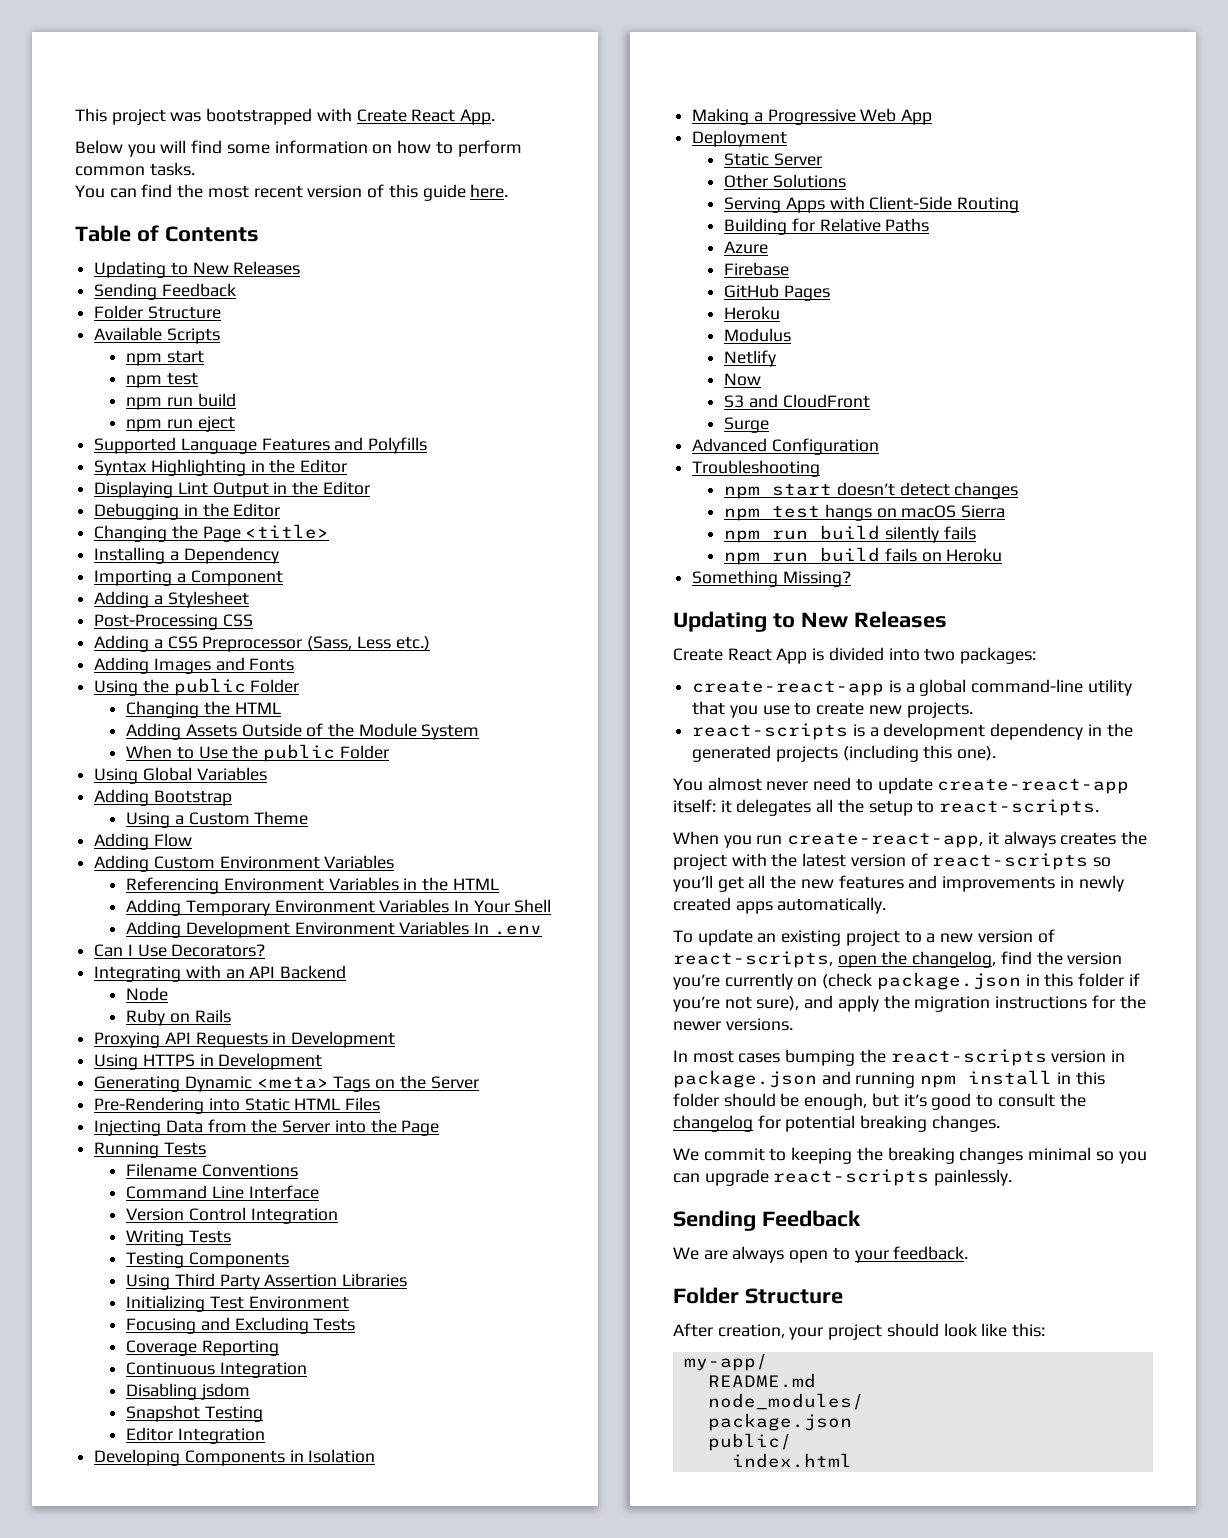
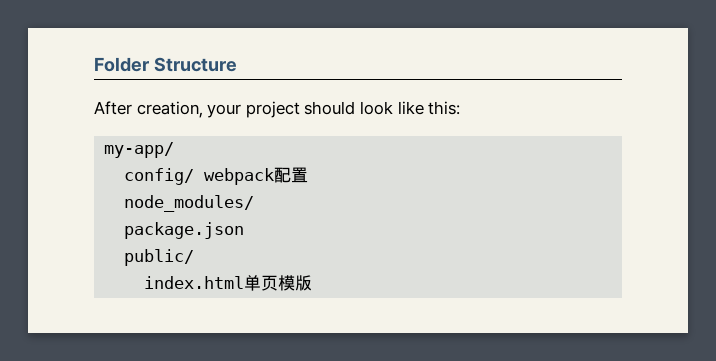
- This project was bootstrapped with Create React App.
- Below you will find some information on how to perform common tasks.
- You can find the most recent version of this guide here.
- Table of Contents
- Updating to New Releases
- Sending Feedback
- Folder Structure
- Available Scripts
- npm start
- npm test
- npm run build
- npm run eject
- Supported Language Features and Polyfills
- Syntax Highlighting in the Editor
- Displaying Lint Output in the Editor
- Debugging in the Editor
- Changing the Page <title>
- Installing a Dependency
- Importing a Component
- Adding a Stylesheet
- Post-Processing CSS
- Adding a CSS Preprocessor (Sass, Less etc.)
- Adding Images and Fonts
- Using the public Folder
- Changing the HTML
- Adding Assets Outside of the Module System
- When to Use the public Folder
- Using Global Variables
- Adding Bootstrap
- Using a Custom Theme
- Adding Flow
- Adding Custom Environment Variables
- Referencing Environment Variables in the HTML
- Adding Temporary Environment Variables In Your Shell
- Adding Development Environment Variables In .env
- Can I Use Decorators?
- Integrating with an API Backend
- Node
- Ruby on Rails
- Proxying API Requests in Development
- Using HTTPS in Development
- Generating Dynamic <meta> Tags on the Server
- Pre-Rendering into Static HTML Files
- Injecting Data from the Server into the Page
- Running Tests
- Filename Conventions
- Command Line Interface
- Version Control Integration
- Writing Tests
- Testing Components
- Using Third Party Assertion Libraries
- Initializing Test Environment
- Focusing and Excluding Tests
- Coverage Reporting
- Continuous Integration
- Disabling jsdom
- Snapshot Testing
- Editor Integration
- Developing Components in Isolation
- Making a Progressive Web App
- Deployment
- Static Server
- Other Solutions
- Serving Apps with Client-Side Routing
- Building for Relative Paths
- Azure
- Firebase
- GitHub Pages
- Heroku
- Modulus
- Netlify
- Now
- S3 and CloudFront
- Surge
- Advanced Configuration
- Troubleshooting
- npm start doesn’t detect changes
- npm test hangs on macOS Sierra
- npm run build silently fails
- npm run build fails on Heroku
- Something Missing?
- Updating to New Releases
- Create React App is divided into two packages:
- create-react-app is a global command-line utility that you use to create new projects.
- react-scripts is a development dependency in the generated projects (including this one).
- You almost never need to update create-react-app itself: it delegates all the setup to react-scripts.
- When you run create-react-app, it always creates the project with the latest version of react-scripts so you’ll get all the new features and improvements in newly created apps automatically.
- To update an existing project to a new version of react-scripts, open the changelog, find the version you’re currently on (check package.json in this folder if you’re not sure), and apply the migration instructions for the newer versions.
- In most cases bumping the react-scripts version in package.json and running npm install in this folder should be enough, but it’s good to consult the changelog for potential breaking changes.
- We commit to keeping the breaking changes minimal so you can upgrade react-scripts painlessly.
- Sending Feedback
- We are always open to your feedback.
- README.md
+ config/ webpack配置
- index.html
+ index.html单页模版

